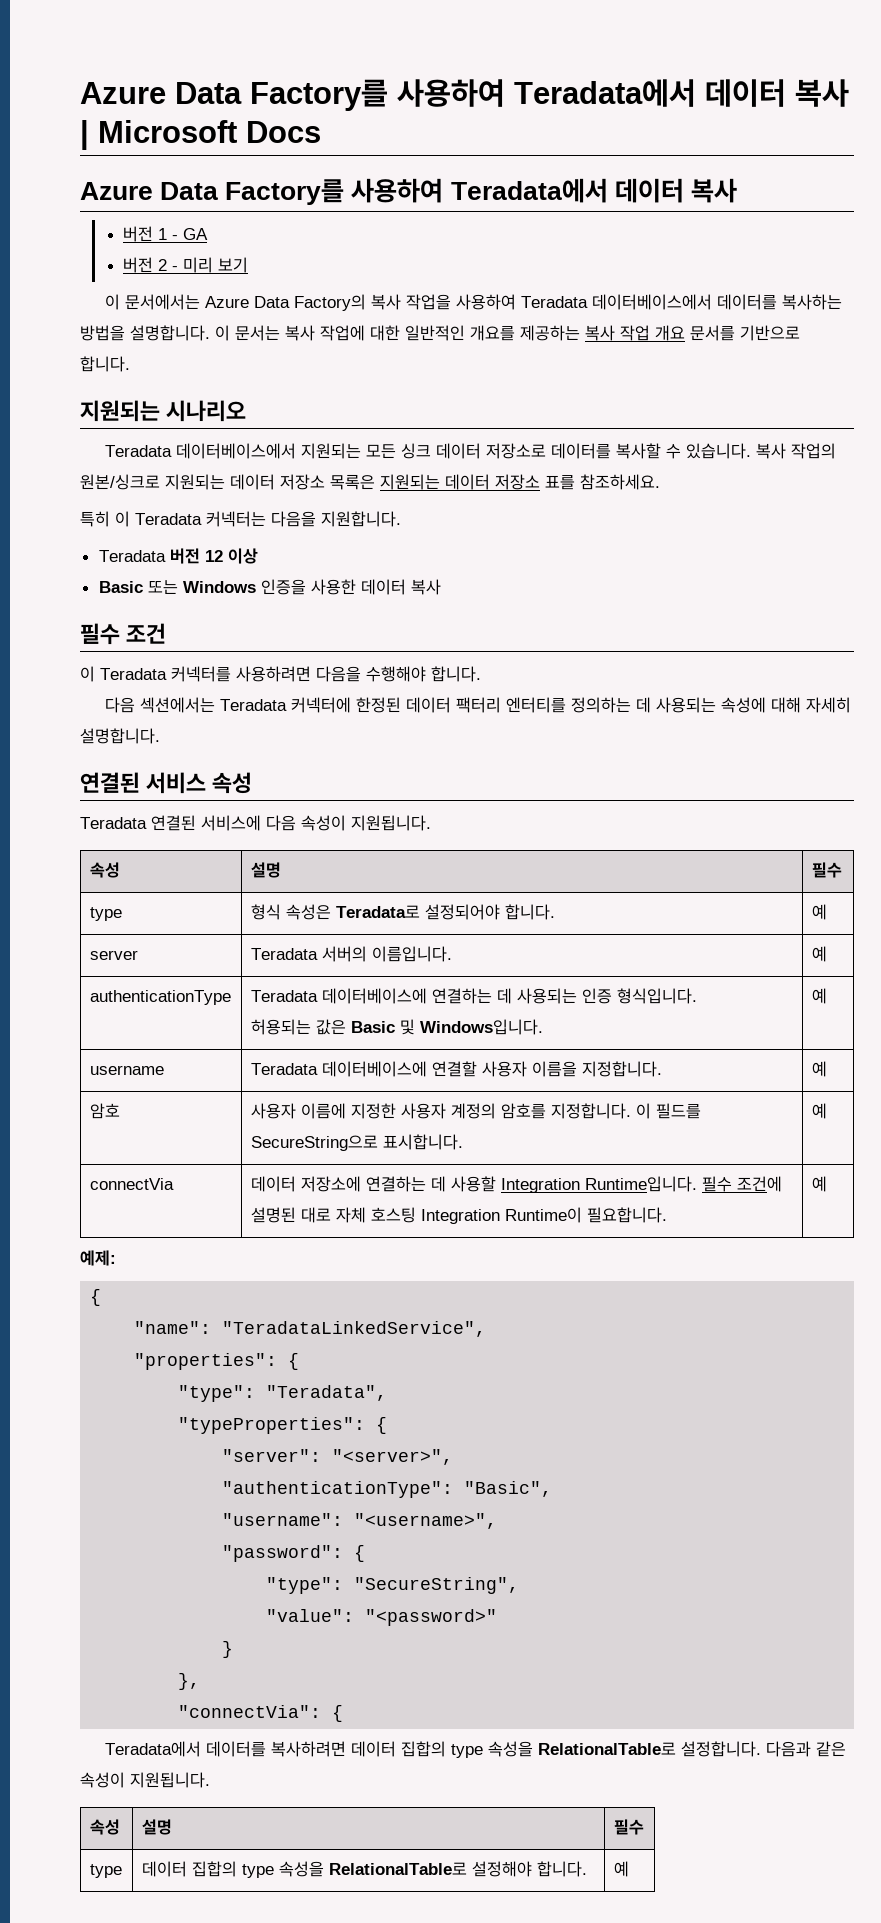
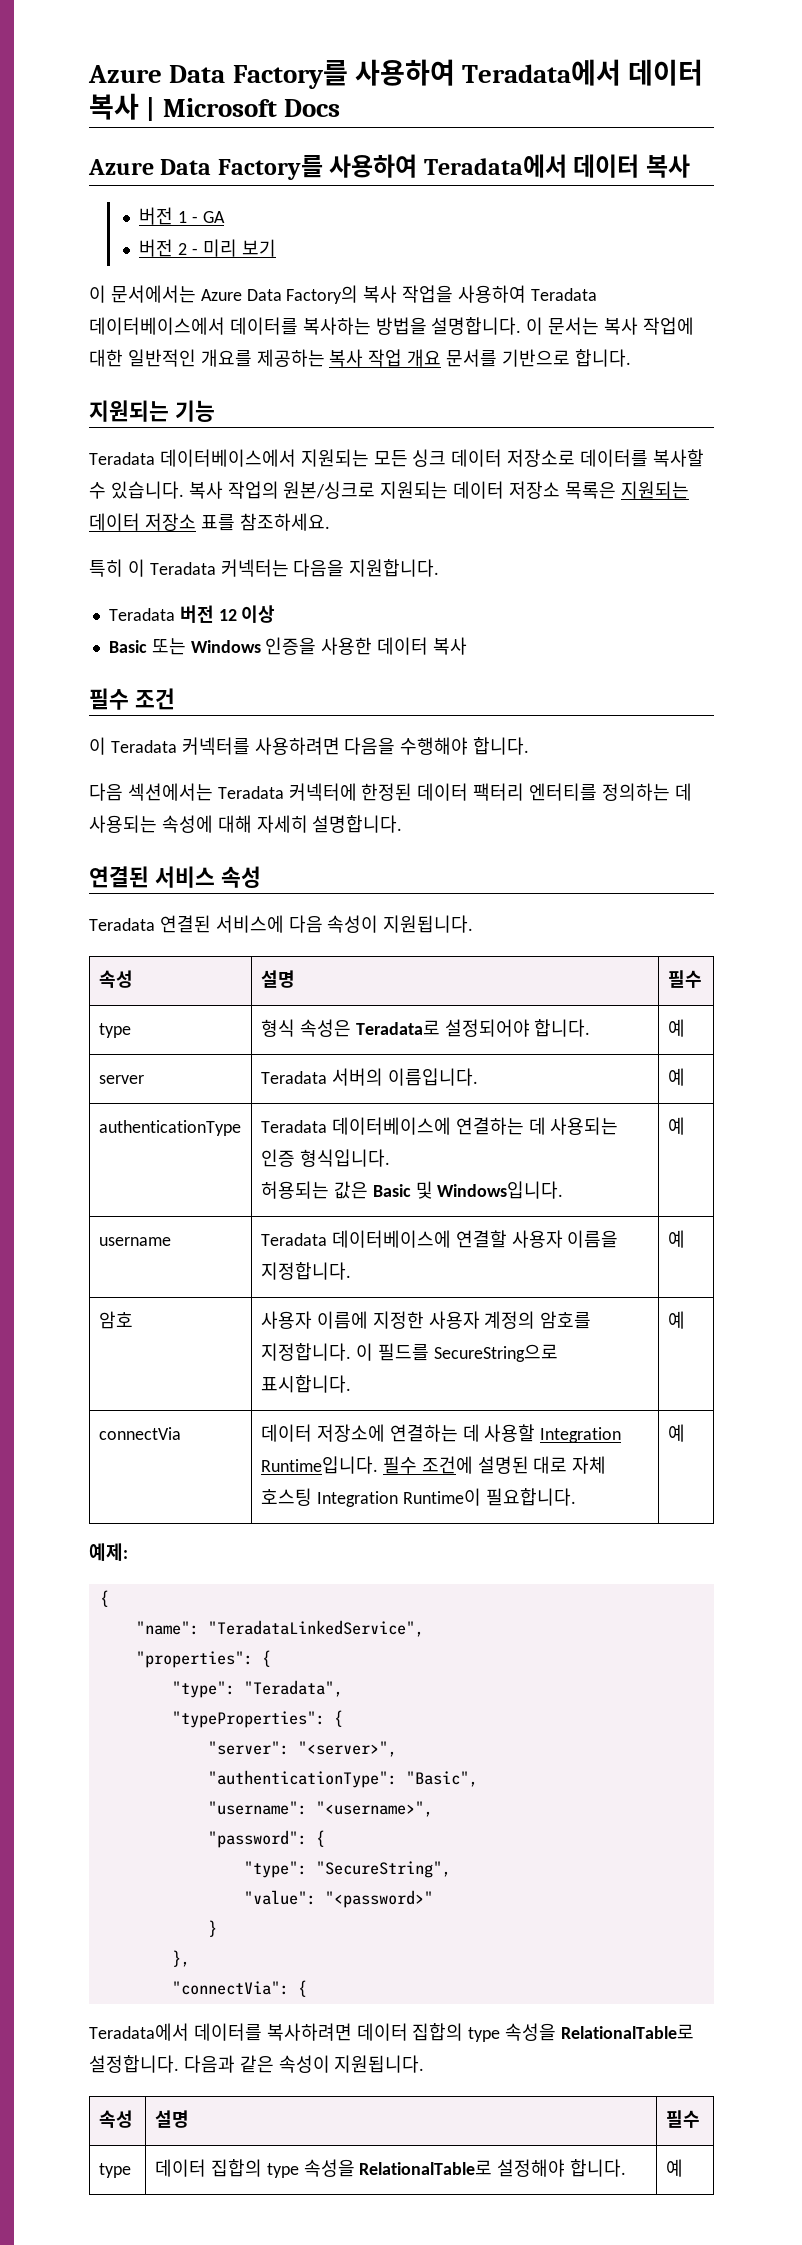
- 지원되는 시나리오
+ 지원되는 기능

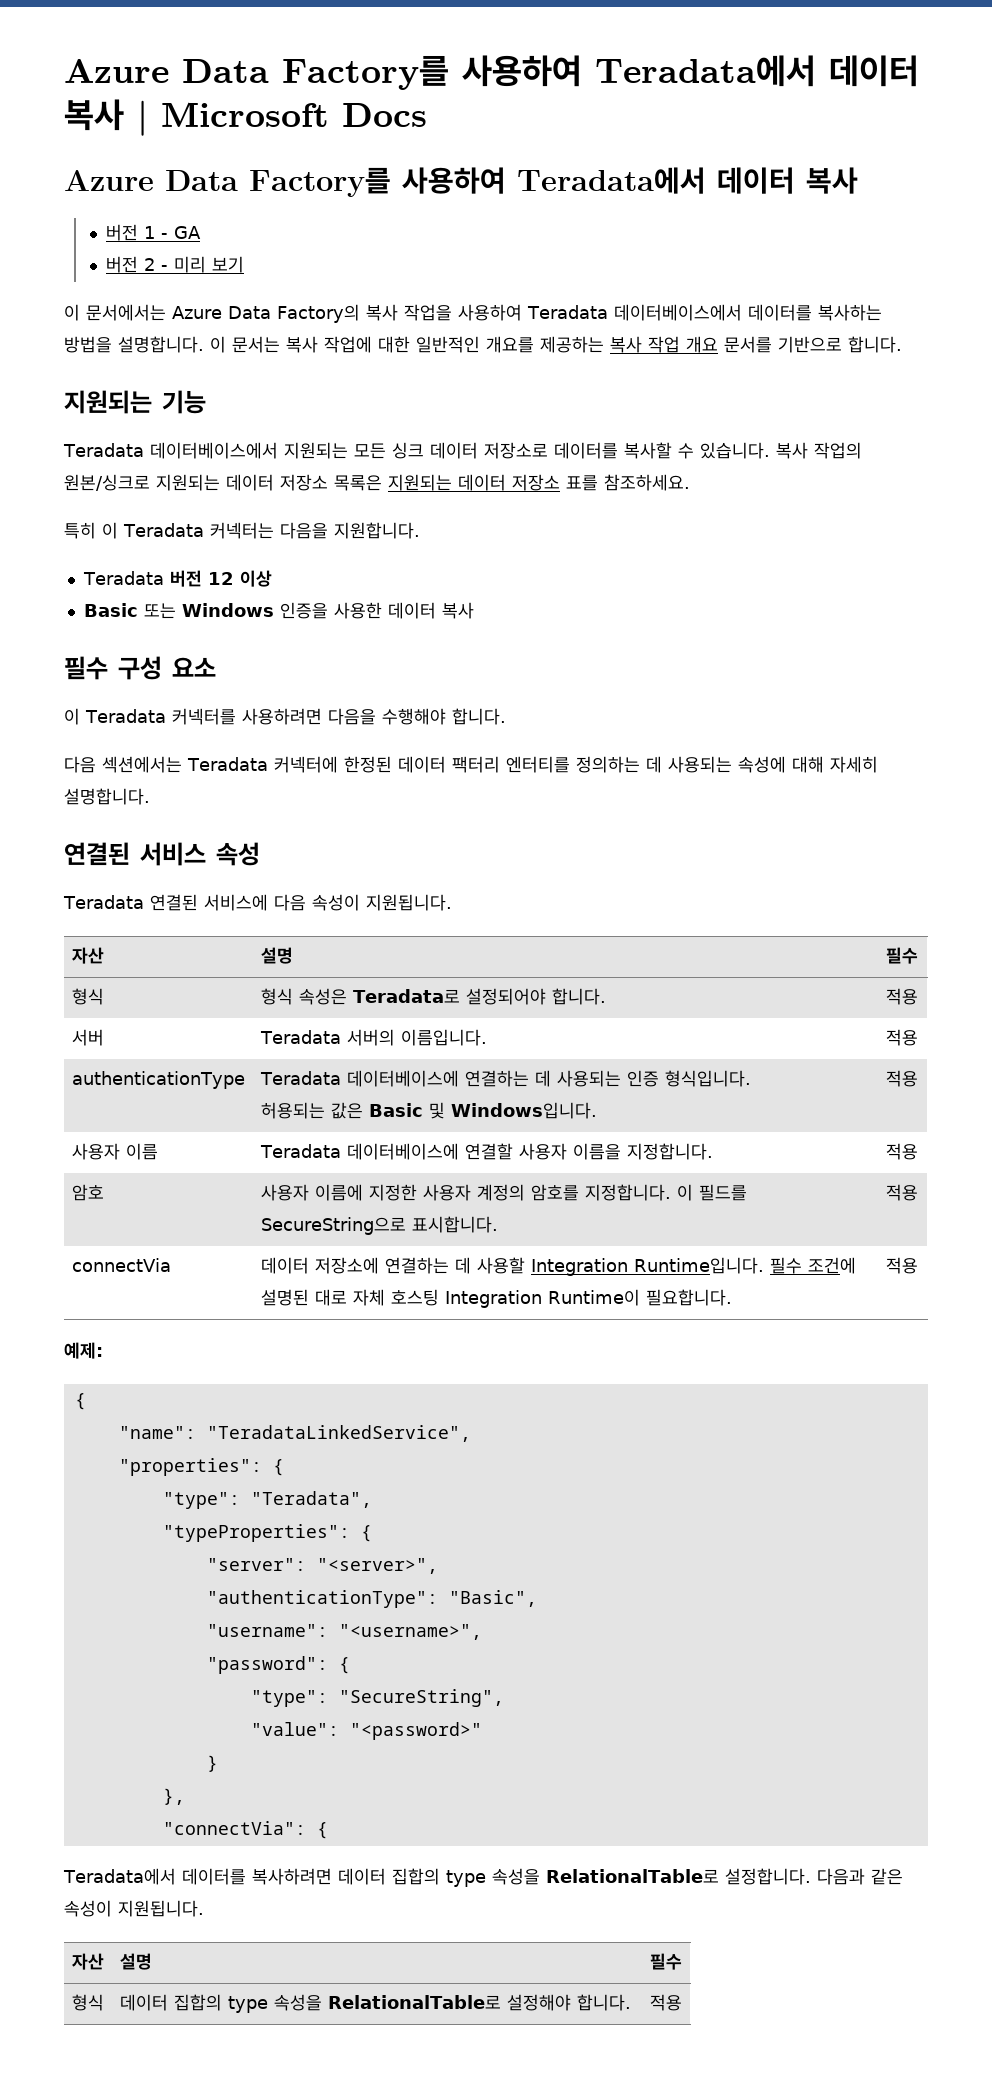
- 필수 조건
+ 필수 구성 요소
  Teradata 연결된 서비스에 다음 속성이 지원됩니다.
- 속성 | 설명 | 필수
- type | 형식 속성은 Teradata로 설정되어야 합니다. | 예
- server | Teradata 서버의 이름입니다. | 예
+ 자산 | 설명 | 필수
+ 형식 | 형식 속성은 Teradata로 설정되어야 합니다. | 적용
+ 서버 | Teradata 서버의 이름입니다. | 적용
  authenticationType | Teradata 데이터베이스에 연결하는 데 사용되는 인증 형식입니다.
- 허용되는 값은 Basic 및 Windows입니다. | 예
- username | Teradata 데이터베이스에 연결할 사용자 이름을 지정합니다. | 예
+ 허용되는 값은 Basic 및 Windows입니다. | 적용
+ 사용자 이름 | Teradata 데이터베이스에 연결할 사용자 이름을 지정합니다. | 적용
- 암호 | 사용자 이름에 지정한 사용자 계정의 암호를 지정합니다. 이 필드를 SecureString으로 표시합니다. | 예
+ 암호 | 사용자 이름에 지정한 사용자 계정의 암호를 지정합니다. 이 필드를 SecureString으로 표시합니다. | 적용
- connectVia | 데이터 저장소에 연결하는 데 사용할 Integration Runtime입니다. 필수 조건에 설명된 대로 자체 호스팅 Integration Runtime이 필요합니다. | 예
+ connectVia | 데이터 저장소에 연결하는 데 사용할 Integration Runtime입니다. 필수 조건에 설명된 대로 자체 호스팅 Integration Runtime이 필요합니다. | 적용
  다음과 같은 속성이 지원됩니다.
- 속성 | 설명 | 필수
- type | 데이터 집합의 type 속성을 RelationalTable로 설정해야 합니다. | 예
+ 자산 | 설명 | 필수
+ 형식 | 데이터 집합의 type 속성을 RelationalTable로 설정해야 합니다. | 적용

